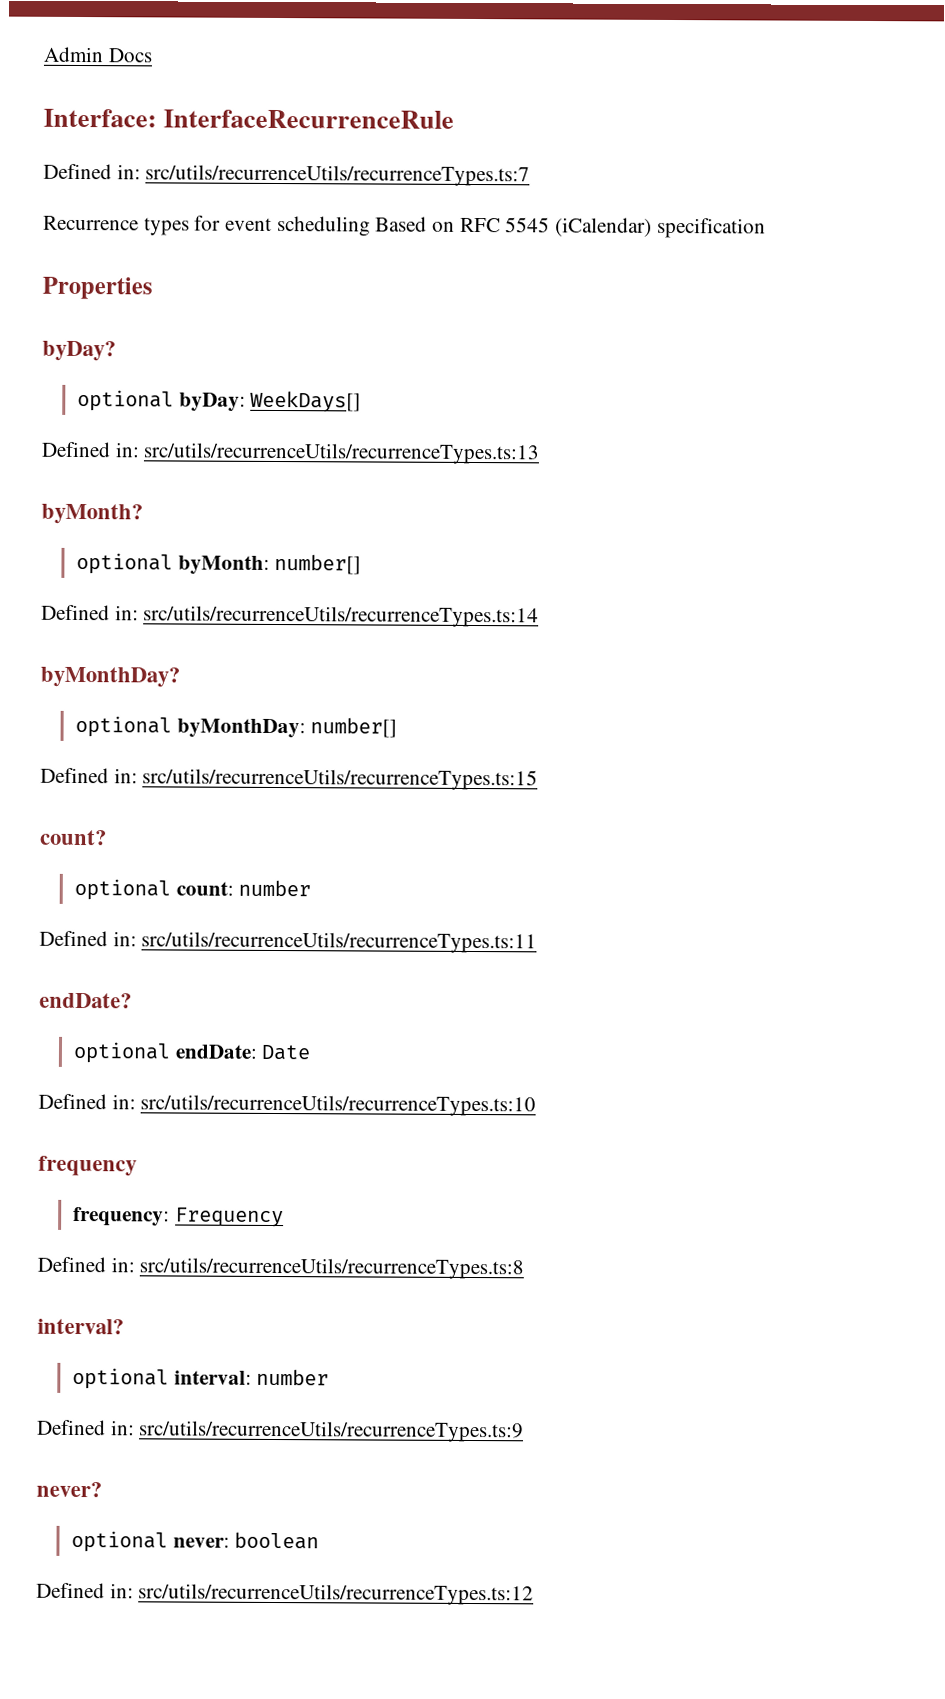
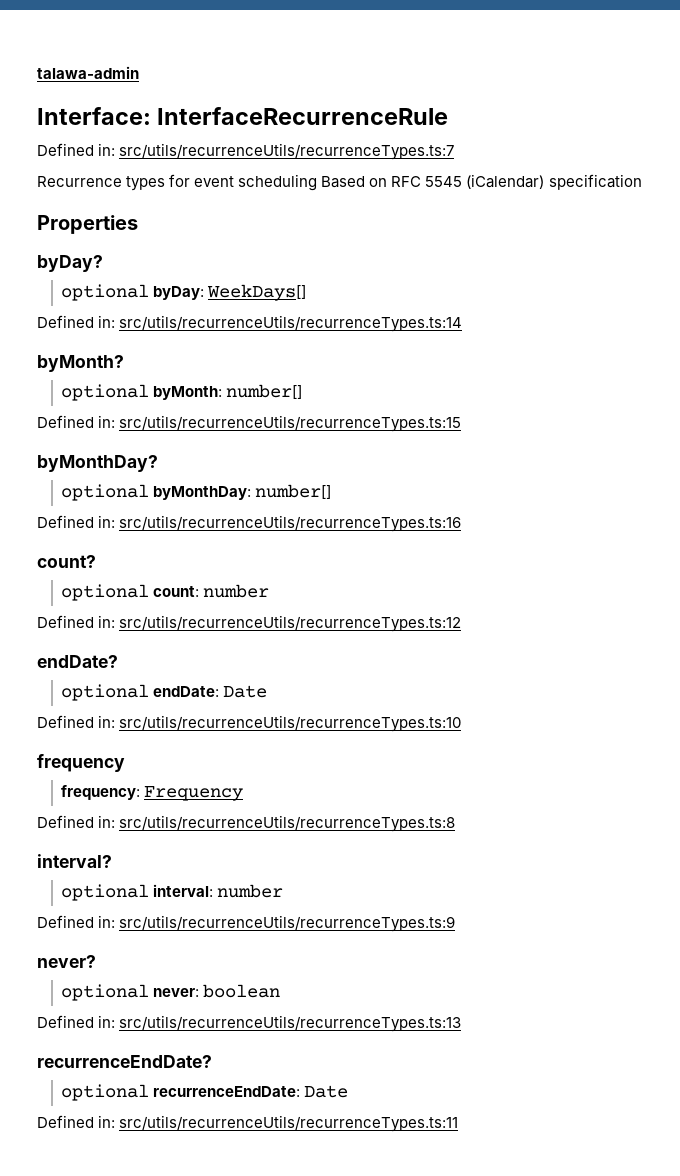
- Admin Docs
+ talawa-admin
- Defined in: src/utils/recurrenceUtils/recurrenceTypes.ts:13
+ Defined in: src/utils/recurrenceUtils/recurrenceTypes.ts:14
- Defined in: src/utils/recurrenceUtils/recurrenceTypes.ts:14
+ Defined in: src/utils/recurrenceUtils/recurrenceTypes.ts:15
- Defined in: src/utils/recurrenceUtils/recurrenceTypes.ts:15
+ Defined in: src/utils/recurrenceUtils/recurrenceTypes.ts:16
- Defined in: src/utils/recurrenceUtils/recurrenceTypes.ts:11
+ Defined in: src/utils/recurrenceUtils/recurrenceTypes.ts:12
- Defined in: src/utils/recurrenceUtils/recurrenceTypes.ts:12
+ Defined in: src/utils/recurrenceUtils/recurrenceTypes.ts:13
+ recurrenceEndDate?
+ optional recurrenceEndDate: Date
+ Defined in: src/utils/recurrenceUtils/recurrenceTypes.ts:11

